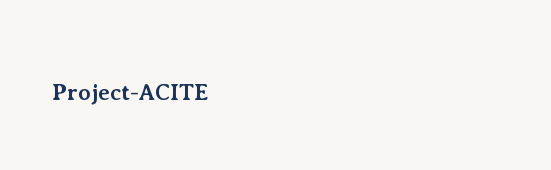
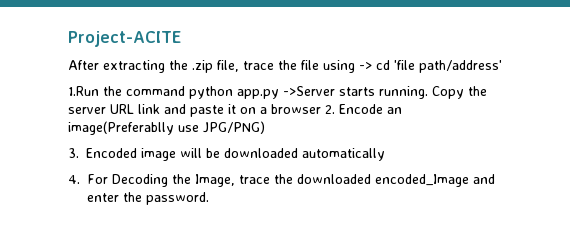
+ After extracting the .zip file, trace the file using -> cd 'file path/address'
+ 1.Run the command python app.py ->Server starts running. Copy the server URL link and paste it on a browser 2. Encode an image(Preferablly use JPG/PNG)
+ 3. Encoded image will be downloaded automatically
+ 4. For Decoding the Image, trace the downloaded encoded_Image and enter the password.

